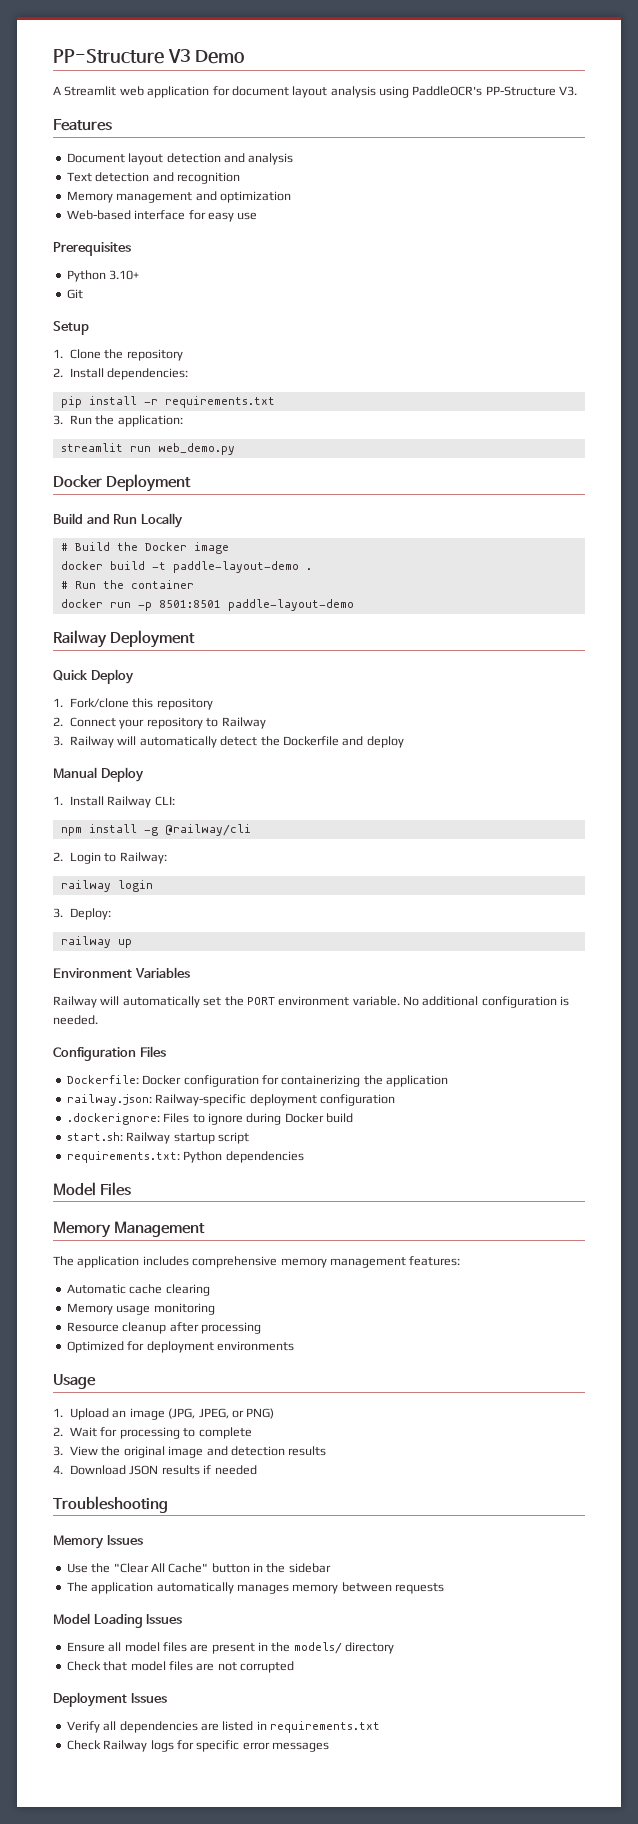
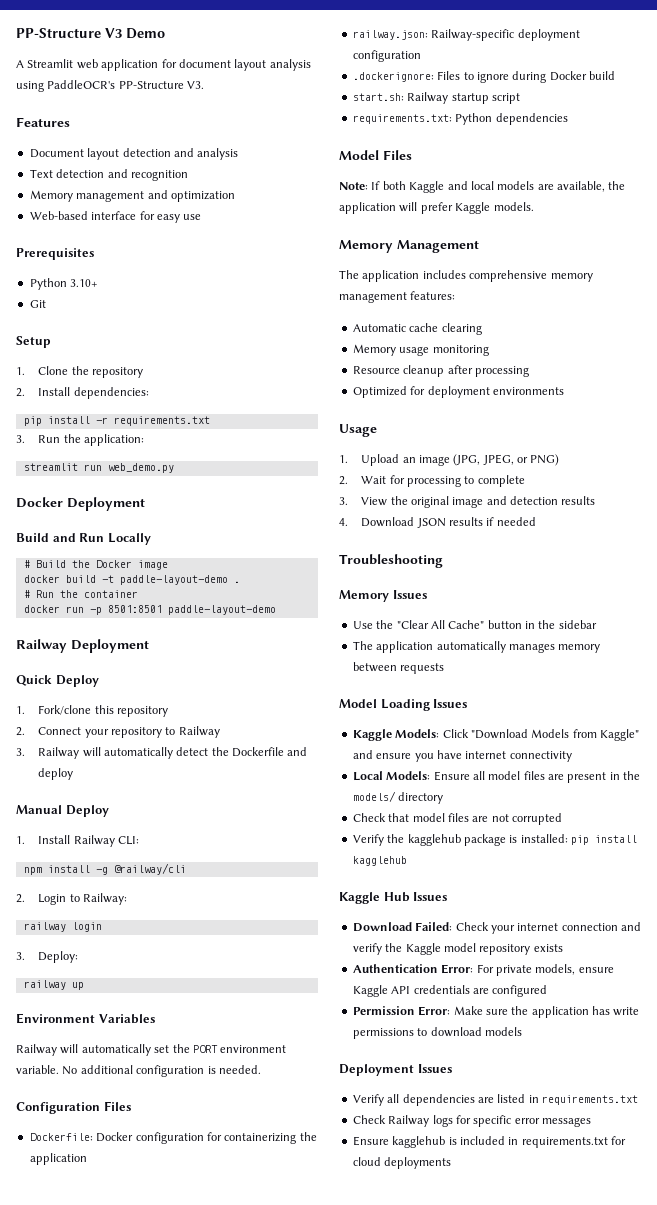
+ Note: If both Kaggle and local models are available, the application will prefer Kaggle models.
- Ensure all model files are present in the models/ directory
+ Kaggle Models: Click "Download Models from Kaggle" and ensure you have internet connectivity
+ Local Models: Ensure all model files are present in the models/ directory
+ Verify the kagglehub package is installed: pip install kagglehub
+ Kaggle Hub Issues
+ Download Failed: Check your internet connection and verify the Kaggle model repository exists
+ Authentication Error: For private models, ensure Kaggle API credentials are configured
+ Permission Error: Make sure the application has write permissions to download models
+ Ensure kagglehub is included in requirements.txt for cloud deployments

